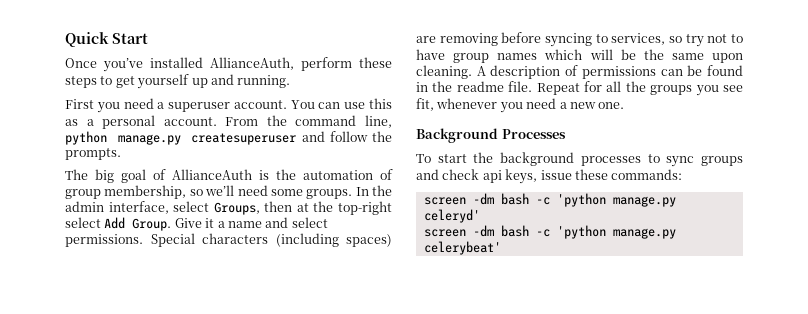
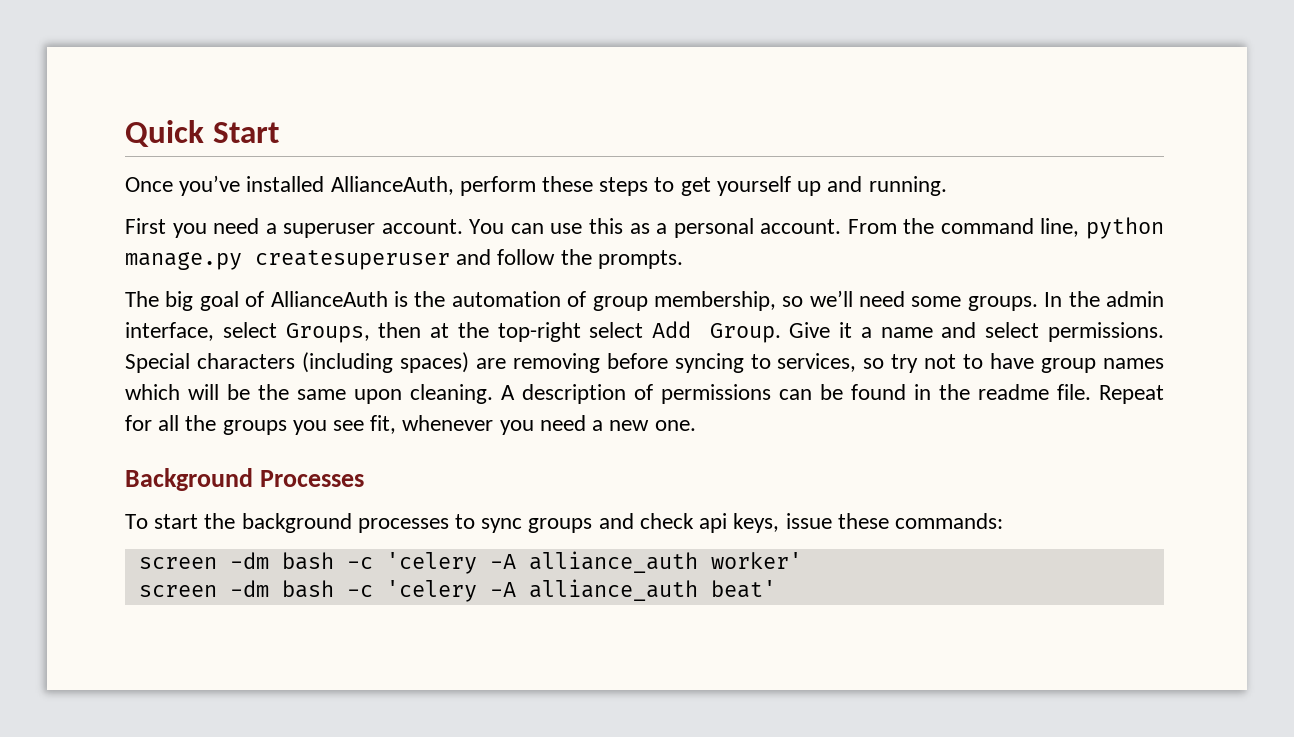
- screen -dm bash -c 'python manage.py celeryd'
- screen -dm bash -c 'python manage.py celerybeat'
+ screen -dm bash -c 'celery -A alliance_auth worker'
+ screen -dm bash -c 'celery -A alliance_auth beat'

